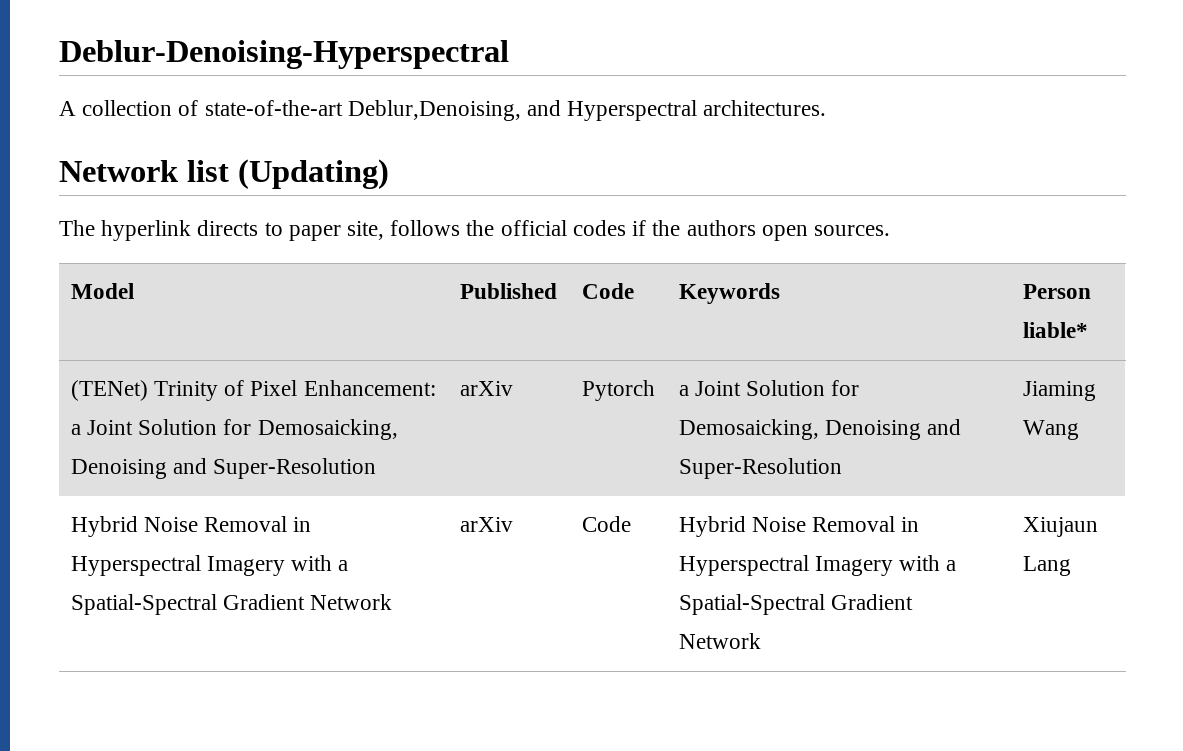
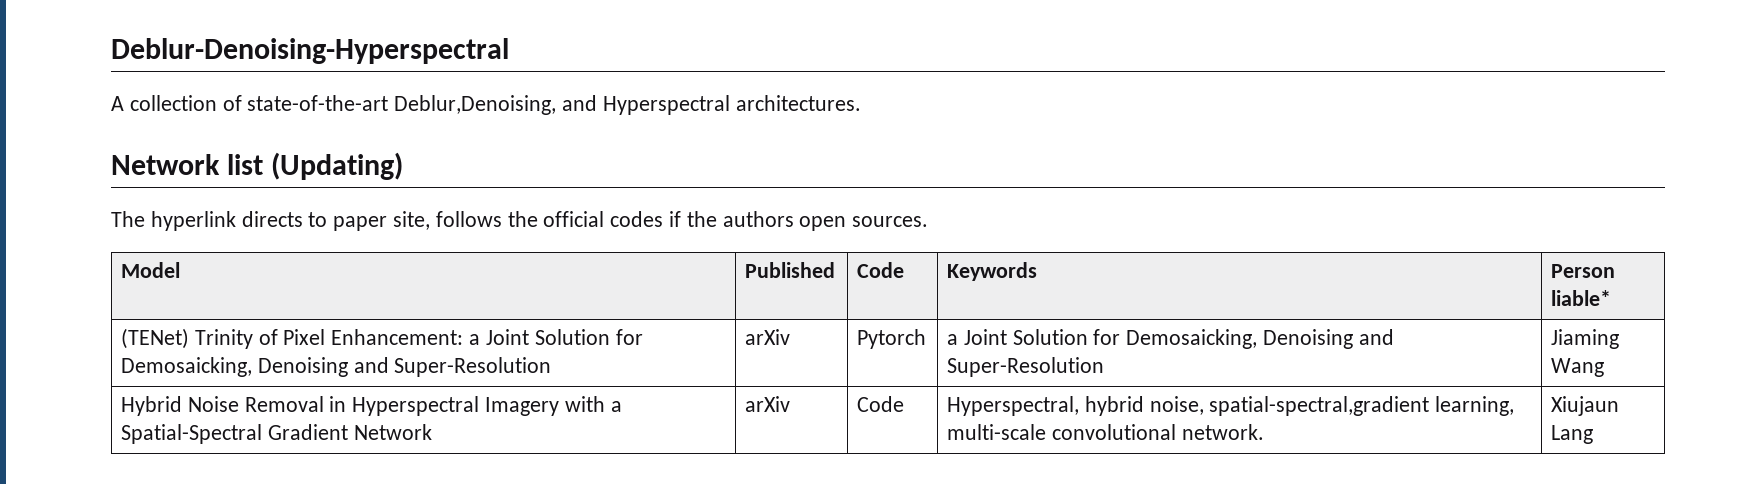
- Hybrid Noise Removal in Hyperspectral Imagery with a Spatial-Spectral Gradient Network | arXiv | Code | Hybrid Noise Removal in Hyperspectral Imagery with a Spatial-Spectral Gradient Network | Xiujaun Lang
+ Hybrid Noise Removal in Hyperspectral Imagery with a Spatial-Spectral Gradient Network | arXiv | Code | Hyperspectral, hybrid noise, spatial-spectral,gradient learning, multi-scale convolutional network. | Xiujaun Lang

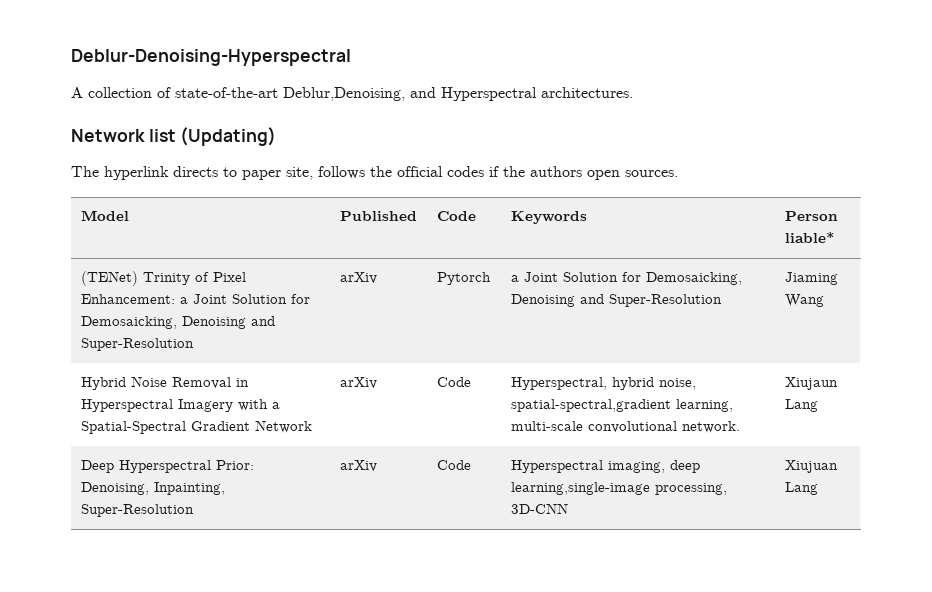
+ Deep Hyperspectral Prior: Denoising, Inpainting, Super-Resolution | arXiv | Code | Hyperspectral imaging, deep learning,single-image processing, 3D-CNN | Xiujuan Lang

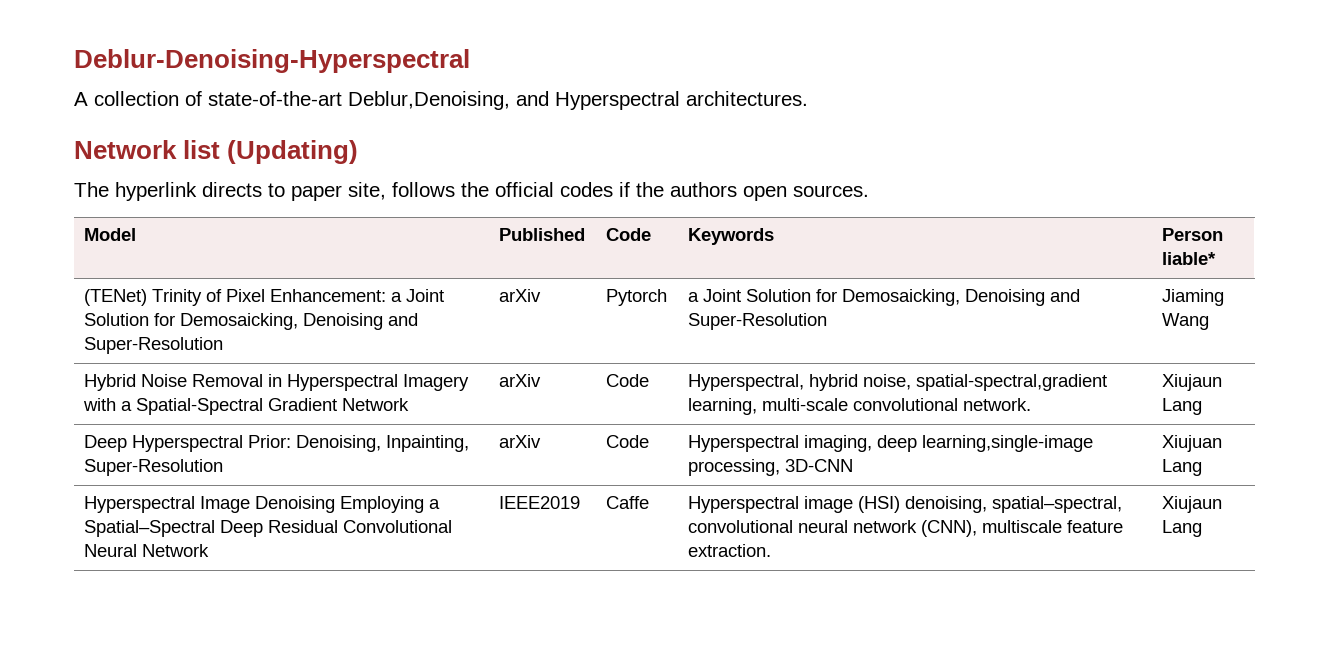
+ Hyperspectral Image Denoising Employing a Spatial–Spectral Deep Residual Convolutional Neural Network | IEEE2019 | Caffe | Hyperspectral image (HSI) denoising, spatial–spectral, convolutional neural network (CNN), multiscale feature extraction. | Xiujaun Lang

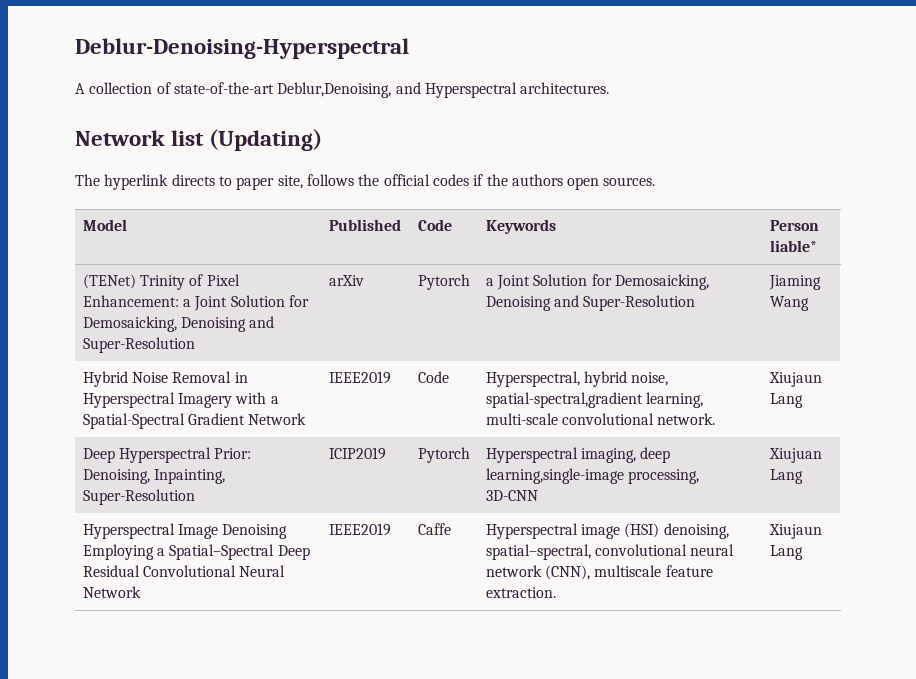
- Hybrid Noise Removal in Hyperspectral Imagery with a Spatial-Spectral Gradient Network | arXiv | Code | Hyperspectral, hybrid noise, spatial-spectral,gradient learning, multi-scale convolutional network. | Xiujaun Lang
+ Hybrid Noise Removal in Hyperspectral Imagery with a Spatial-Spectral Gradient Network | IEEE2019 | Code | Hyperspectral, hybrid noise, spatial-spectral,gradient learning, multi-scale convolutional network. | Xiujaun Lang
- Deep Hyperspectral Prior: Denoising, Inpainting, Super-Resolution | arXiv | Code | Hyperspectral imaging, deep learning,single-image processing, 3D-CNN | Xiujuan Lang
+ Deep Hyperspectral Prior: Denoising, Inpainting, Super-Resolution | ICIP2019 | Pytorch | Hyperspectral imaging, deep learning,single-image processing, 3D-CNN | Xiujuan Lang

